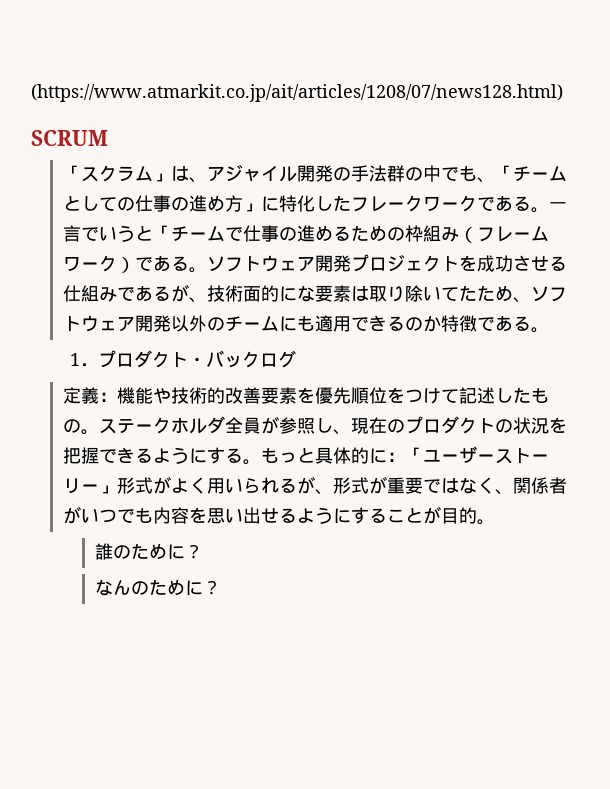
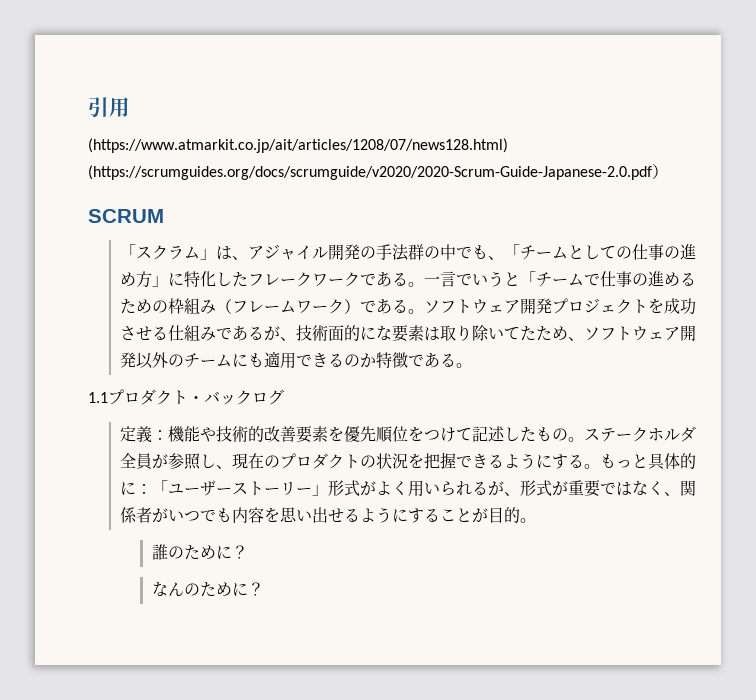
+ 引用
- (https://www.atmarkit.co.jp/ait/articles/1208/07/news128.html)
+ (https://www.atmarkit.co.jp/ait/articles/1208/07/news128.html) (https://scrumguides.org/docs/scrumguide/v2020/2020-Scrum-Guide-Japanese-2.0.pdf）
- 1．プロダクト・バックログ
+ 1.1プロダクト・バックログ

